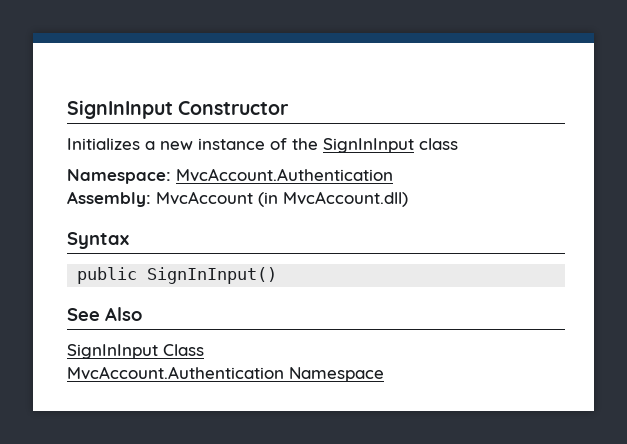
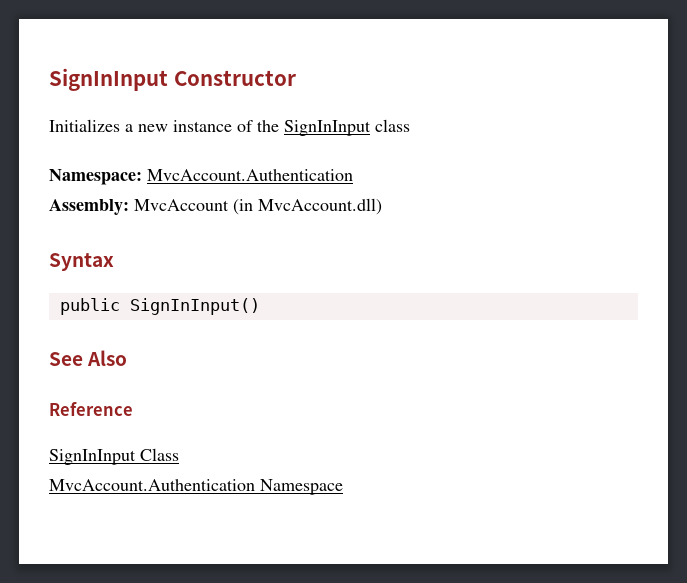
+ Reference

